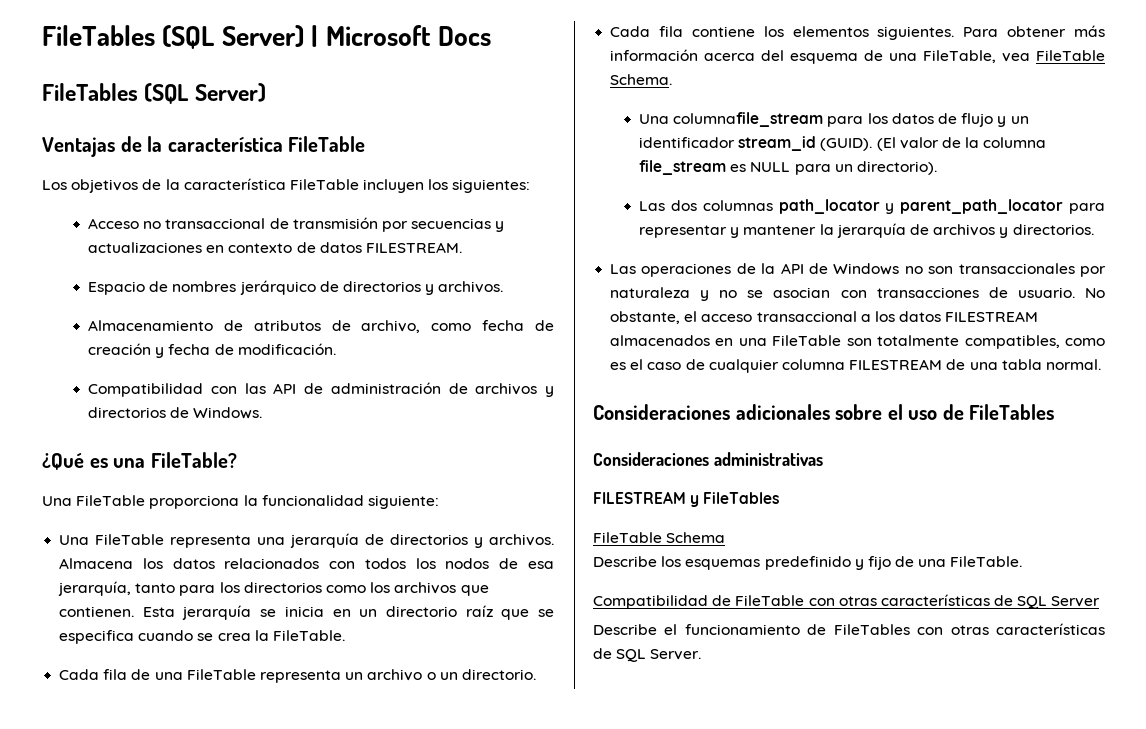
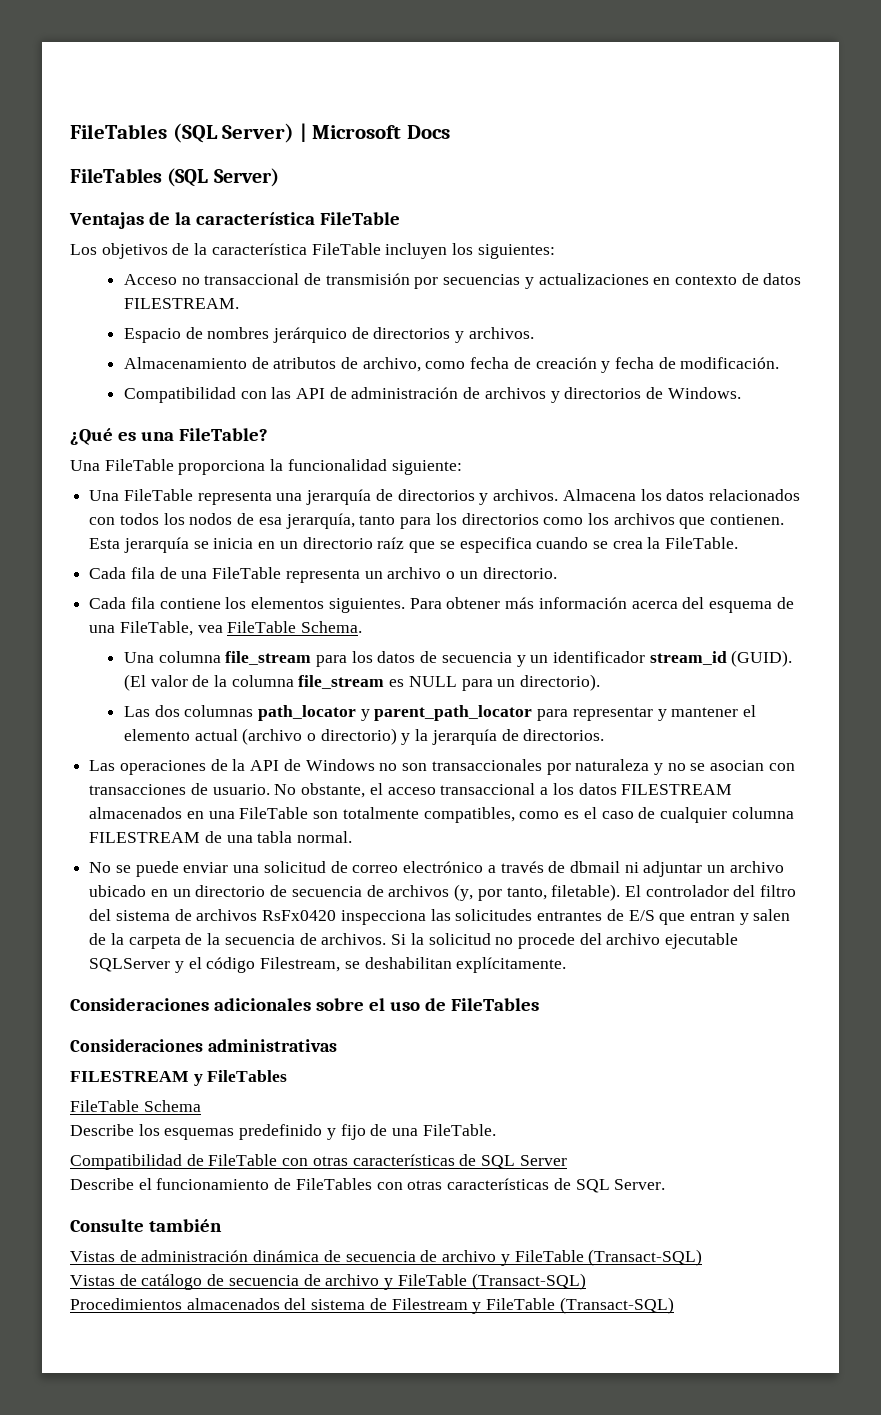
- Una columnafile_stream para los datos de flujo y un identificador stream_id (GUID).
+ Una columna file_stream para los datos de secuencia y un identificador stream_id (GUID).
- Las dos columnas path_locator y parent_path_locator para representar y mantener la jerarquía de archivos y directorios.
+ Las dos columnas path_locator y parent_path_locator para representar y mantener el elemento actual (archivo o directorio) y la jerarquía de directorios.
+ No se puede enviar una solicitud de correo electrónico a través de dbmail ni adjuntar un archivo ubicado en un directorio de secuencia de archivos (y, por tanto, filetable). El controlador del filtro del sistema de archivos RsFx0420 inspecciona las solicitudes entrantes de E/S que entran y salen de la carpeta de la secuencia de archivos. Si la solicitud no procede del archivo ejecutable SQLServer y el código Filestream, se deshabilitan explícitamente.
+ Consulte también
+ Vistas de administración dinámica de secuencia de archivo y FileTable (Transact-SQL)
+ Vistas de catálogo de secuencia de archivo y FileTable (Transact-SQL)
+ Procedimientos almacenados del sistema de Filestream y FileTable (Transact-SQL)

